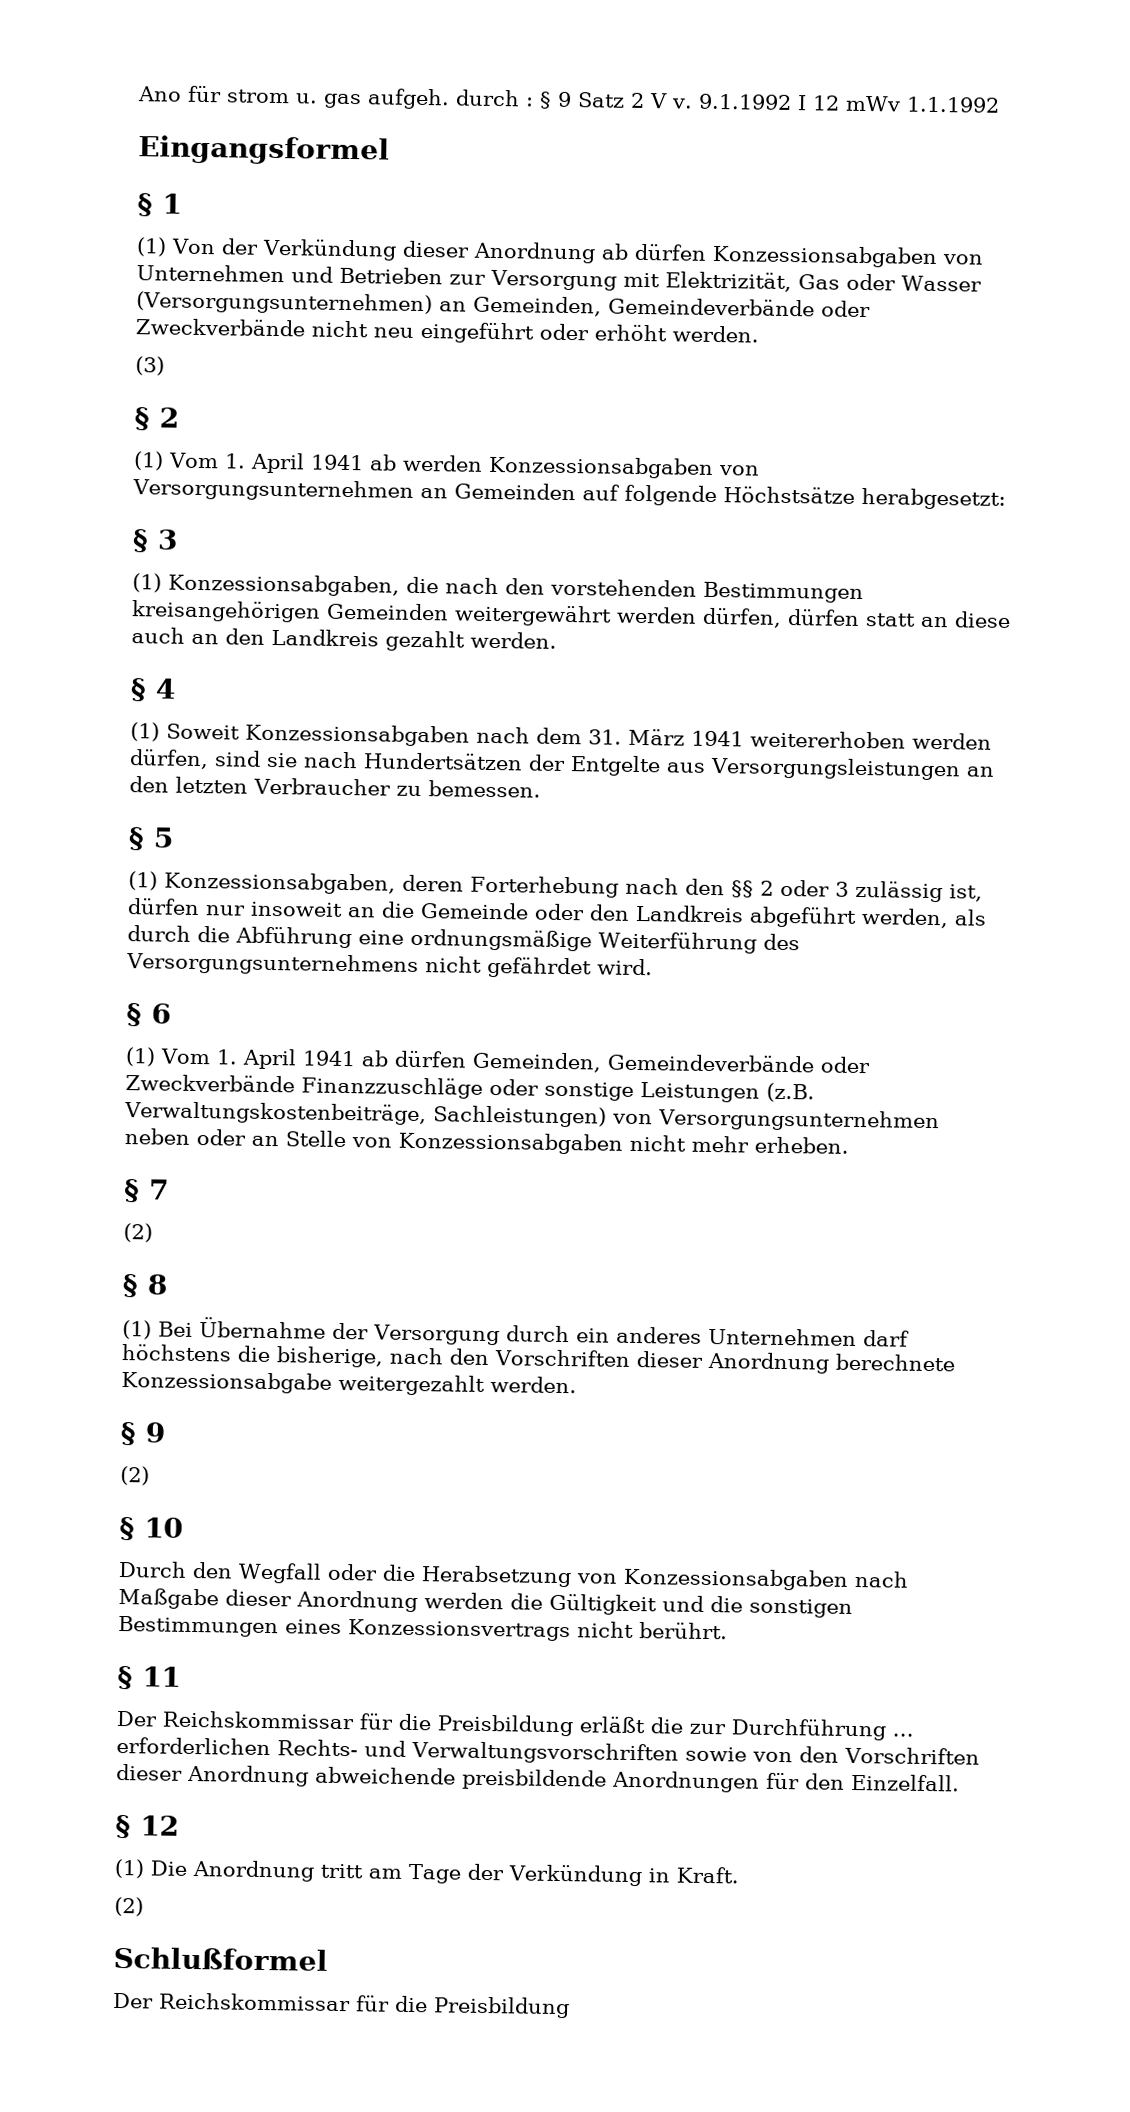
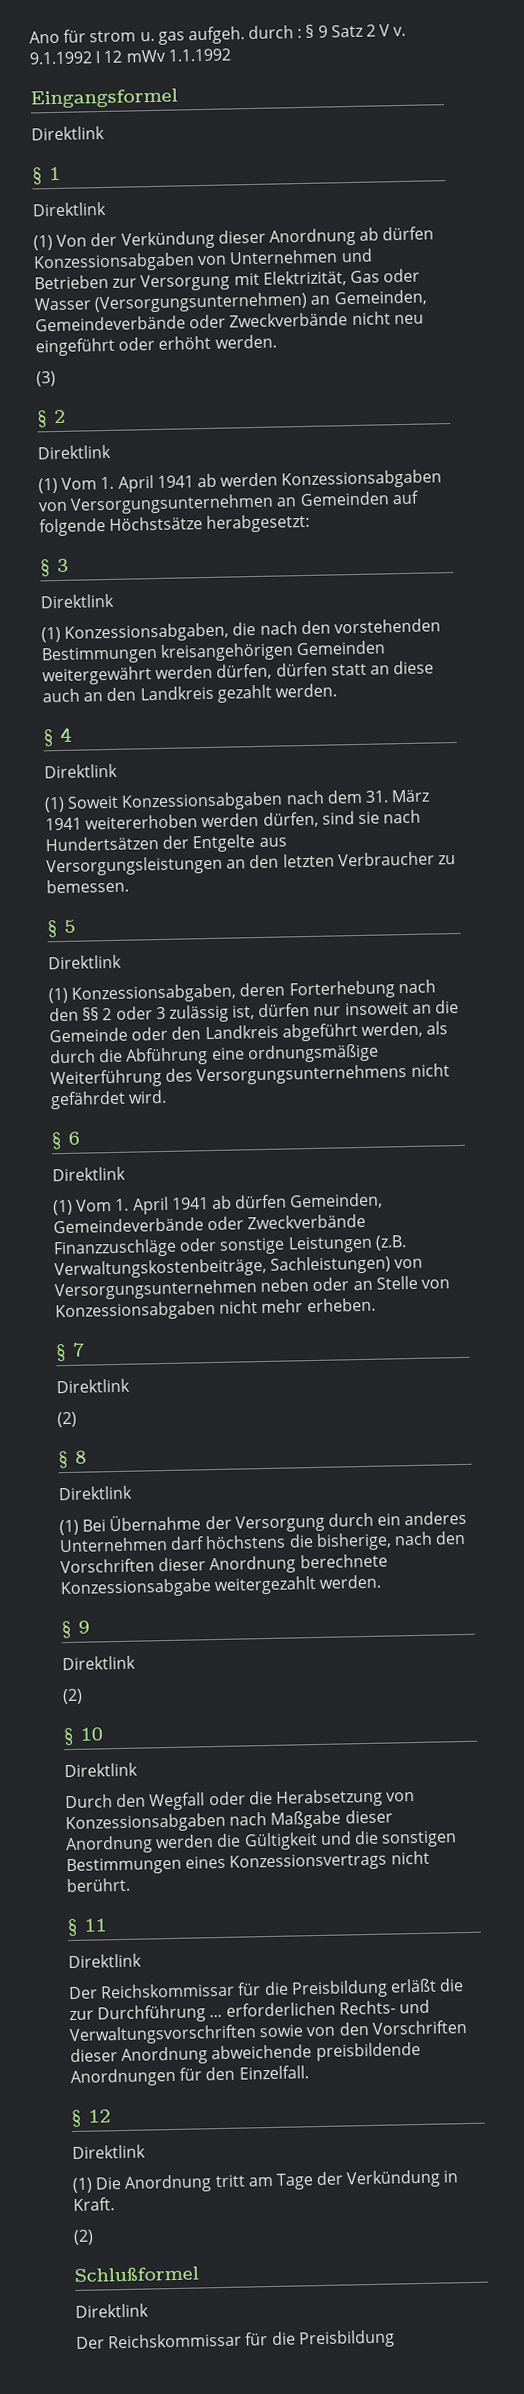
  Eingangsformel
+ Direktlink
  § 1
+ Direktlink
  § 2
+ Direktlink
  § 3
+ Direktlink
  § 4
+ Direktlink
  § 5
+ Direktlink
  § 6
+ Direktlink
  § 7
+ Direktlink
  § 8
+ Direktlink
  (1) Bei Übernahme der Versorgung durch ein anderes Unternehmen darf höchstens die bisherige, nach den Vorschriften dieser Anordnung berechnete Konzessionsabgabe weitergezahlt werden.
  § 9
+ Direktlink
  § 10
+ Direktlink
  § 11
+ Direktlink
  § 12
+ Direktlink
  Schlußformel
+ Direktlink

